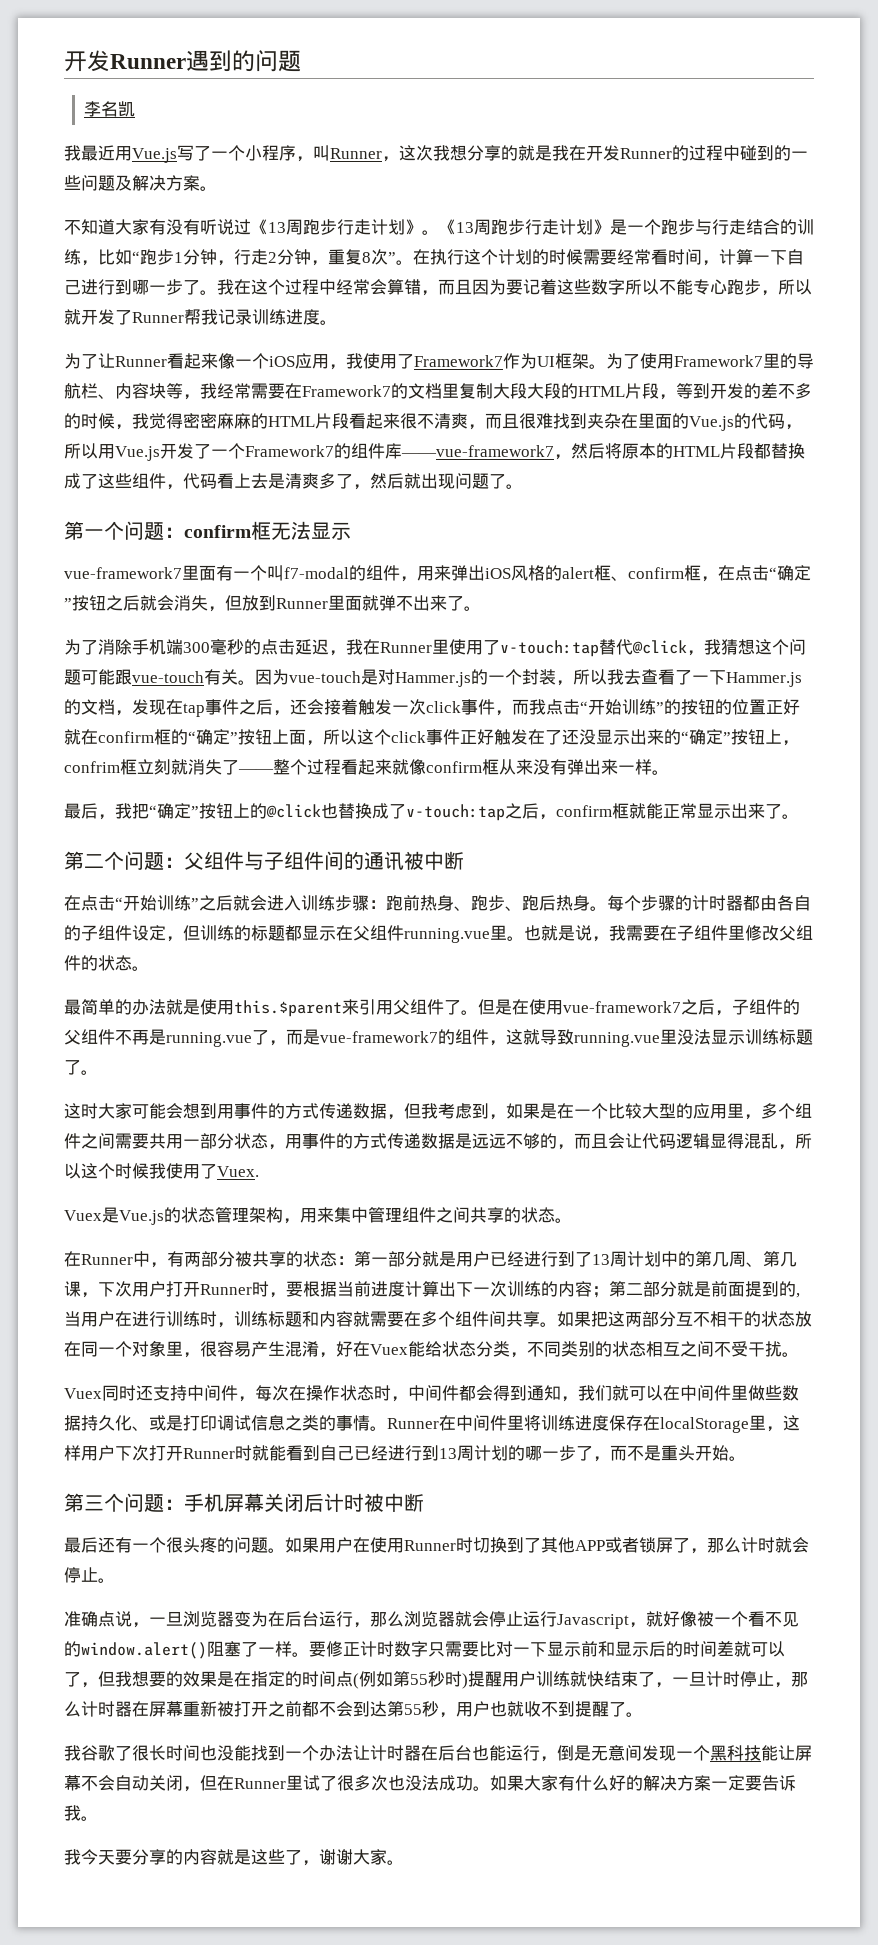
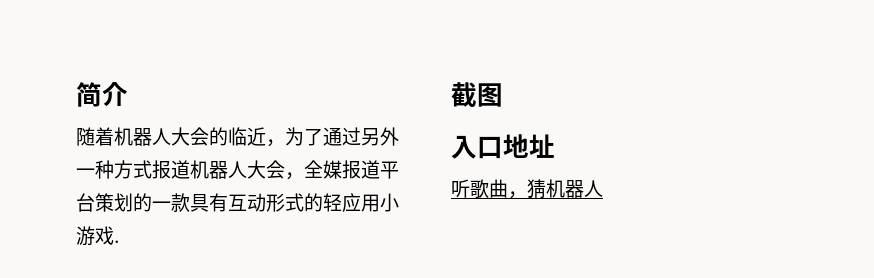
- 开发Runner遇到的问题
- 李名凯
- 我最近用Vue.js写了一个小程序，叫Runner，这次我想分享的就是我在开发Runner的过程中碰到的一些问题及解决方案。
- 不知道大家有没有听说过《13周跑步行走计划》。《13周跑步行走计划》是一个跑步与行走结合的训练，比如“跑步1分钟，行走2分钟，重复8次”。在执行这个计划的时候需要经常看时间，计算一下自己进行到哪一步了。我在这个过程中经常会算错，而且因为要记着这些数字所以不能专心跑步，所以就开发了Runner帮我记录训练进度。
- 为了让Runner看起来像一个iOS应用，我使用了Framework7作为UI框架。为了使用Framework7里的导航栏、内容块等，我经常需要在Framework7的文档里复制大段大段的HTML片段，等到开发的差不多的时候，我觉得密密麻麻的HTML片段看起来很不清爽，而且很难找到夹杂在里面的Vue.js的代码，所以用Vue.js开发了一个Framework7的组件库——vue-framework7，然后将原本的HTML片段都替换成了这些组件，代码看上去是清爽多了，然后就出现问题了。
- 第一个问题：confirm框无法显示
- vue-framework7里面有一个叫f7-modal的组件，用来弹出iOS风格的alert框、confirm框，在点击“确定”按钮之后就会消失，但放到Runner里面就弹不出来了。
- 为了消除手机端300毫秒的点击延迟，我在Runner里使用了v-touch:tap替代@click，我猜想这个问题可能跟vue-touch有关。因为vue-touch是对Hammer.js的一个封装，所以我去查看了一下Hammer.js的文档，发现在tap事件之后，还会接着触发一次click事件，而我点击“开始训练”的按钮的位置正好就在confirm框的“确定”按钮上面，所以这个click事件正好触发在了还没显示出来的“确定”按钮上，confrim框立刻就消失了——整个过程看起来就像confirm框从来没有弹出来一样。
- 最后，我把“确定”按钮上的@click也替换成了v-touch:tap之后，confirm框就能正常显示出来了。
- 第二个问题：父组件与子组件间的通讯被中断
- 在点击“开始训练”之后就会进入训练步骤：跑前热身、跑步、跑后热身。每个步骤的计时器都由各自的子组件设定，但训练的标题都显示在父组件running.vue里。也就是说，我需要在子组件里修改父组件的状态。
- 最简单的办法就是使用this.$parent来引用父组件了。但是在使用vue-framework7之后，子组件的父组件不再是running.vue了，而是vue-framework7的组件，这就导致running.vue里没法显示训练标题了。
- 这时大家可能会想到用事件的方式传递数据，但我考虑到，如果是在一个比较大型的应用里，多个组件之间需要共用一部分状态，用事件的方式传递数据是远远不够的，而且会让代码逻辑显得混乱，所以这个时候我使用了Vuex.
- Vuex是Vue.js的状态管理架构，用来集中管理组件之间共享的状态。
- 在Runner中，有两部分被共享的状态：第一部分就是用户已经进行到了13周计划中的第几周、第几课，下次用户打开Runner时，要根据当前进度计算出下一次训练的内容；第二部分就是前面提到的,当用户在进行训练时，训练标题和内容就需要在多个组件间共享。如果把这两部分互不相干的状态放在同一个对象里，很容易产生混淆，好在Vuex能给状态分类，不同类别的状态相互之间不受干扰。
- Vuex同时还支持中间件，每次在操作状态时，中间件都会得到通知，我们就可以在中间件里做些数据持久化、或是打印调试信息之类的事情。Runner在中间件里将训练进度保存在localStorage里，这样用户下次打开Runner时就能看到自己已经进行到13周计划的哪一步了，而不是重头开始。
- 第三个问题：手机屏幕关闭后计时被中断
- 最后还有一个很头疼的问题。如果用户在使用Runner时切换到了其他APP或者锁屏了，那么计时就会停止。
- 准确点说，一旦浏览器变为在后台运行，那么浏览器就会停止运行Javascript，就好像被一个看不见的window.alert()阻塞了一样。要修正计时数字只需要比对一下显示前和显示后的时间差就可以了，但我想要的效果是在指定的时间点(例如第55秒时)提醒用户训练就快结束了，一旦计时停止，那么计时器在屏幕重新被打开之前都不会到达第55秒，用户也就收不到提醒了。
- 我谷歌了很长时间也没能找到一个办法让计时器在后台也能运行，倒是无意间发现一个黑科技能让屏幕不会自动关闭，但在Runner里试了很多次也没法成功。如果大家有什么好的解决方案一定要告诉我。
- 我今天要分享的内容就是这些了，谢谢大家。
+ 简介
+ 随着机器人大会的临近，为了通过另外一种方式报道机器人大会，全媒报道平台策划的一款具有互动形式的轻应用小游戏.
+ 截图
+ 入口地址
+ 听歌曲，猜机器人

